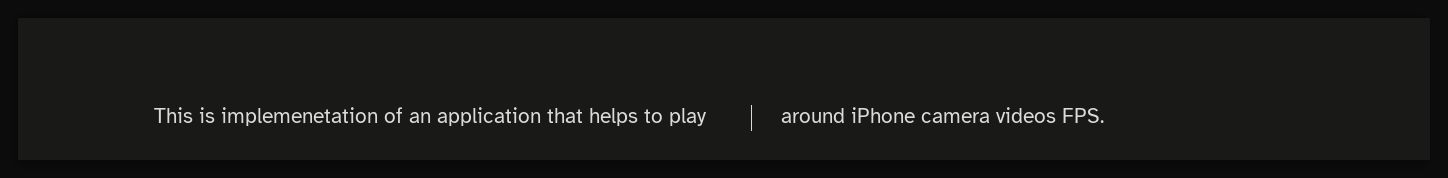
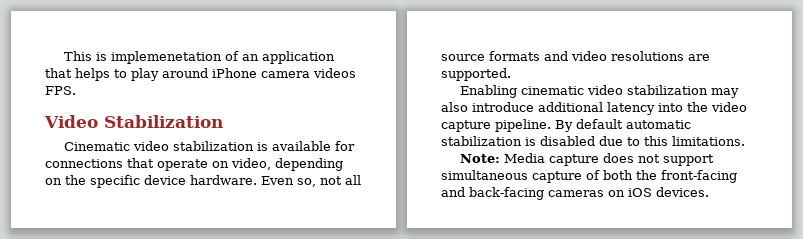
+ Video Stabilization
+ Cinematic video stabilization is available for connections that operate on video, depending on the specific device hardware. Even so, not all source formats and video resolutions are supported.
+ Enabling cinematic video stabilization may also introduce additional latency into the video capture pipeline. By default automatic stabilization is disabled due to this limitations.
+ Note: Media capture does not support simultaneous capture of both the front-facing and back-facing cameras on iOS devices.

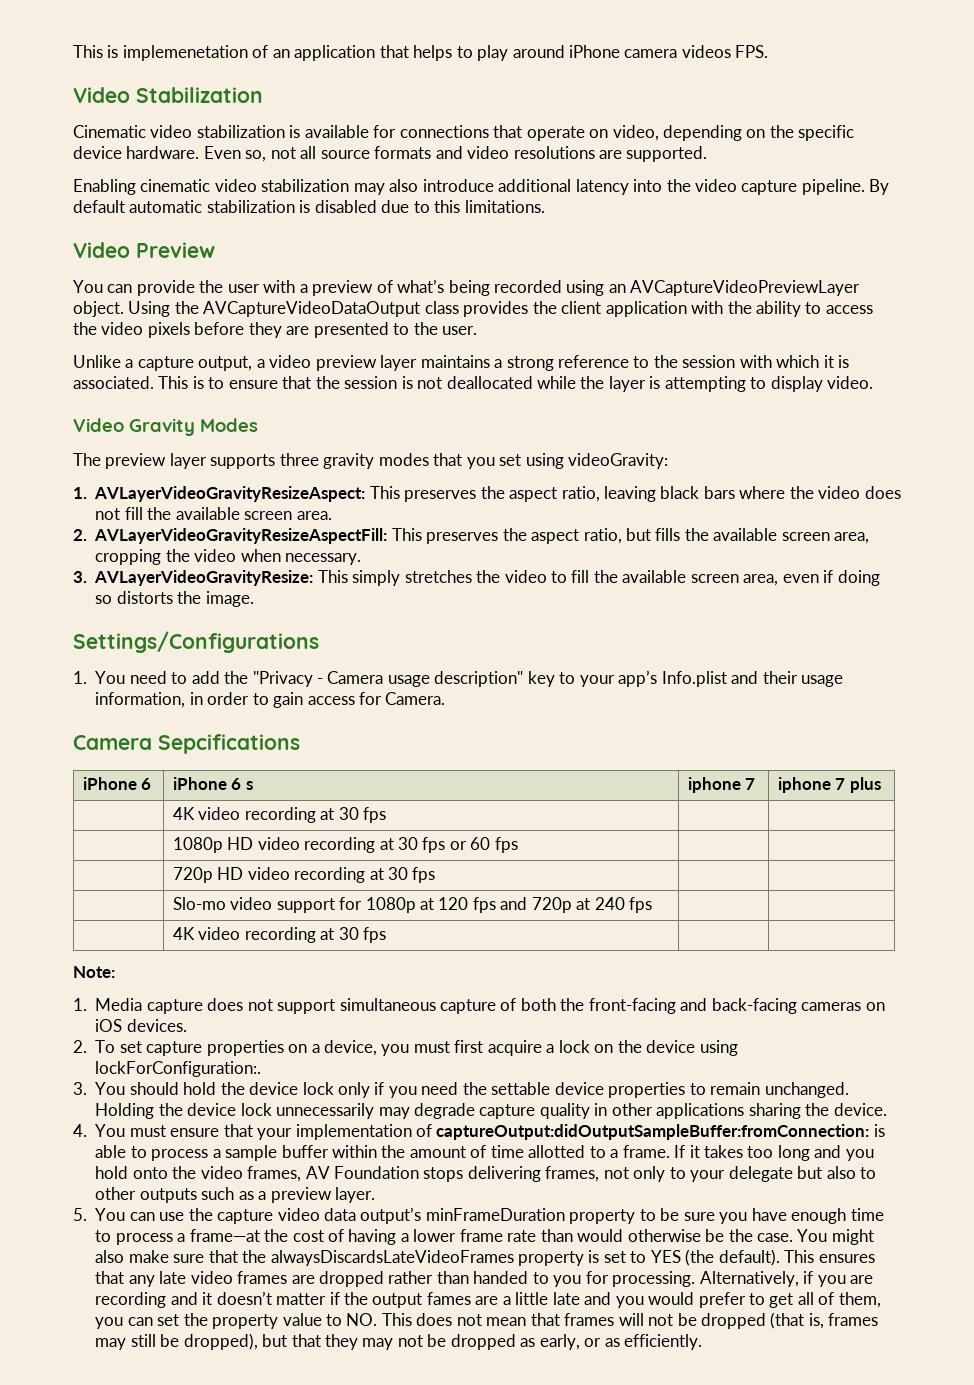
+ Video Preview
+ You can provide the user with a preview of what’s being recorded using an AVCaptureVideoPreviewLayer object. Using the AVCaptureVideoDataOutput class provides the client application with the ability to access the video pixels before they are presented to the user.
+ Unlike a capture output, a video preview layer maintains a strong reference to the session with which it is associated. This is to ensure that the session is not deallocated while the layer is attempting to display video.
+ Video Gravity Modes
+ The preview layer supports three gravity modes that you set using videoGravity:
+ 1. AVLayerVideoGravityResizeAspect: This preserves the aspect ratio, leaving black bars where the video does not fill the available screen area.
+ 2. AVLayerVideoGravityResizeAspectFill: This preserves the aspect ratio, but fills the available screen area, cropping the video when necessary.
+ 3. AVLayerVideoGravityResize: This simply stretches the video to fill the available screen area, even if doing so distorts the image.
+ Settings/Configurations
+ 1. You need to add the "Privacy - Camera usage description" key to your app’s Info.plist and their usage information, in order to gain access for Camera.
+ Camera Sepcifications
+ iPhone 6 | iPhone 6 s | iphone 7 | iphone 7 plus
+ | 4K video recording at 30 fps | |
+ | 1080p HD video recording at 30 fps or 60 fps | |
+ | 720p HD video recording at 30 fps | |
+ | Slo-mo video support for 1080p at 120 fps and 720p at 240 fps | |
+ | 4K video recording at 30 fps | |
- Note: Media capture does not support simultaneous capture of both the front-facing and back-facing cameras on iOS devices.
+ Note:
+ 1. Media capture does not support simultaneous capture of both the front-facing and back-facing cameras on iOS devices.
+ 2. To set capture properties on a device, you must first acquire a lock on the device using lockForConfiguration:.
+ 3. You should hold the device lock only if you need the settable device properties to remain unchanged. Holding the device lock unnecessarily may degrade capture quality in other applications sharing the device.
+ 4. You must ensure that your implementation of captureOutput:didOutputSampleBuffer:fromConnection: is able to process a sample buffer within the amount of time allotted to a frame. If it takes too long and you hold onto the video frames, AV Foundation stops delivering frames, not only to your delegate but also to other outputs such as a preview layer.
+ 5. You can use the capture video data output’s minFrameDuration property to be sure you have enough time to process a frame—at the cost of having a lower frame rate than would otherwise be the case. You might also make sure that the alwaysDiscardsLateVideoFrames property is set to YES (the default). This ensures that any late video frames are dropped rather than handed to you for processing. Alternatively, if you are recording and it doesn’t matter if the output fames are a little late and you would prefer to get all of them, you can set the property value to NO. This does not mean that frames will not be dropped (that is, frames may still be dropped), but that they may not be dropped as early, or as efficiently.

